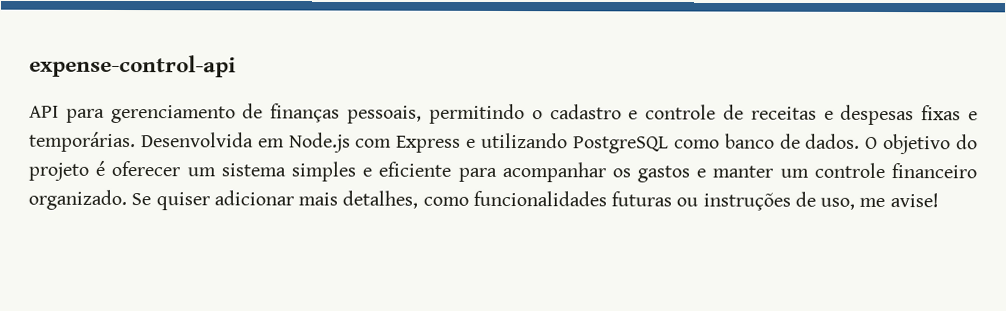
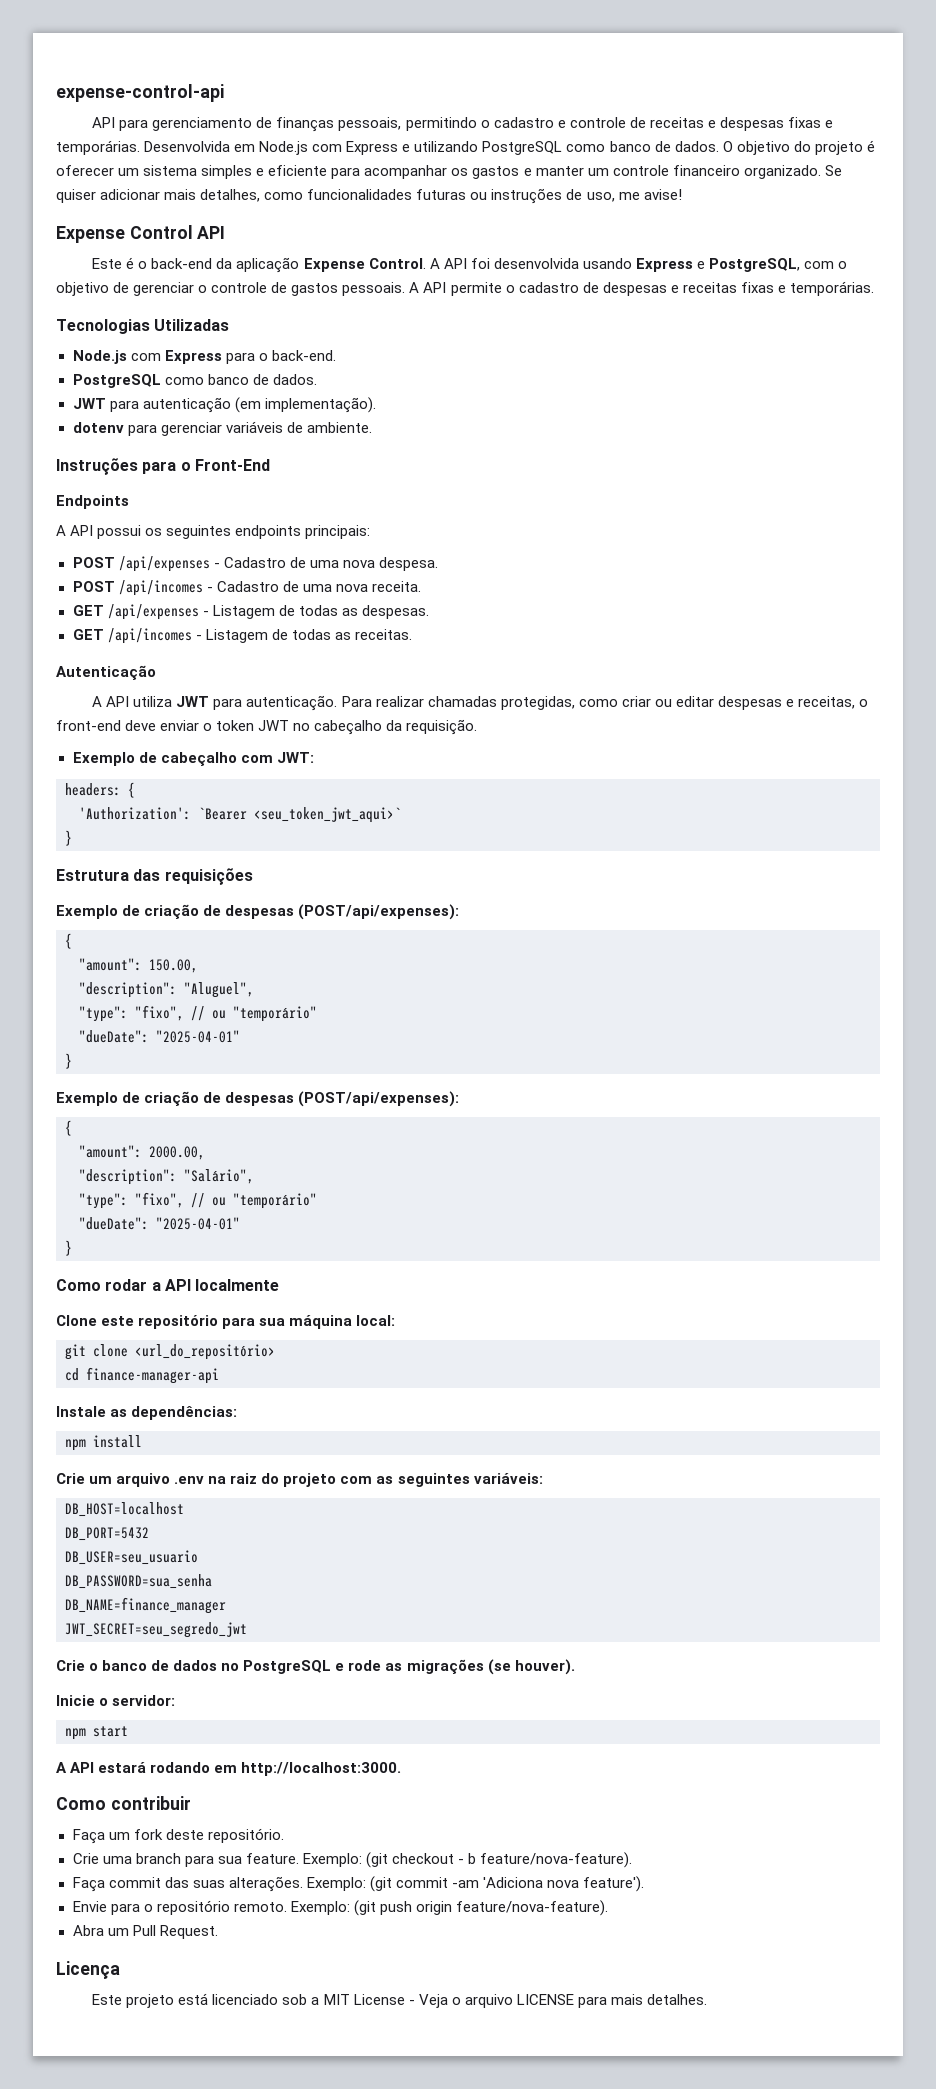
+ Expense Control API
+ Este é o back-end da aplicação Expense Control. A API foi desenvolvida usando Express e PostgreSQL, com o objetivo de gerenciar o controle de gastos pessoais. A API permite o cadastro de despesas e receitas fixas e temporárias.
+ Tecnologias Utilizadas
+ Node.js com Express para o back-end.
+ PostgreSQL como banco de dados.
+ JWT para autenticação (em implementação).
+ dotenv para gerenciar variáveis de ambiente.
+ Instruções para o Front-End
+ Endpoints
+ A API possui os seguintes endpoints principais:
+ POST /api/expenses - Cadastro de uma nova despesa.
+ POST /api/incomes - Cadastro de uma nova receita.
+ GET /api/expenses - Listagem de todas as despesas.
+ GET /api/incomes - Listagem de todas as receitas.
+ Autenticação
+ A API utiliza JWT para autenticação. Para realizar chamadas protegidas, como criar ou editar despesas e receitas, o front-end deve enviar o token JWT no cabeçalho da requisição.
+ Exemplo de cabeçalho com JWT:
+ headers: {
+ 'Authorization': `Bearer <seu_token_jwt_aqui>`
+ }
+ Estrutura das requisições
+ Exemplo de criação de despesas (POST/api/expenses):
+ {
+ "amount": 150.00,
+ "description": "Aluguel",
+ "type": "fixo", // ou "temporário"
+ "dueDate": "2025-04-01"
+ }
+ Exemplo de criação de despesas (POST/api/expenses):
+ {
+ "amount": 2000.00,
+ "description": "Salário",
+ "type": "fixo", // ou "temporário"
+ "dueDate": "2025-04-01"
+ }
+ Como rodar a API localmente
+ Clone este repositório para sua máquina local:
+ git clone <url_do_repositório>
+ cd finance-manager-api
+ Instale as dependências:
+ npm install
+ Crie um arquivo .env na raiz do projeto com as seguintes variáveis:
+ DB_HOST=localhost
+ DB_PORT=5432
+ DB_USER=seu_usuario
+ DB_PASSWORD=sua_senha
+ DB_NAME=finance_manager
+ JWT_SECRET=seu_segredo_jwt
+ Crie o banco de dados no PostgreSQL e rode as migrações (se houver).
+ Inicie o servidor:
+ npm start
+ A API estará rodando em http://localhost:3000.
+ Como contribuir
+ Faça um fork deste repositório.
+ Crie uma branch para sua feature. Exemplo: (git checkout - b feature/nova-feature).
+ Faça commit das suas alterações. Exemplo: (git commit -am 'Adiciona nova feature').
+ Envie para o repositório remoto. Exemplo: (git push origin feature/nova-feature).
+ Abra um Pull Request.
+ Licença
+ Este projeto está licenciado sob a MIT License - Veja o arquivo LICENSE para mais detalhes.

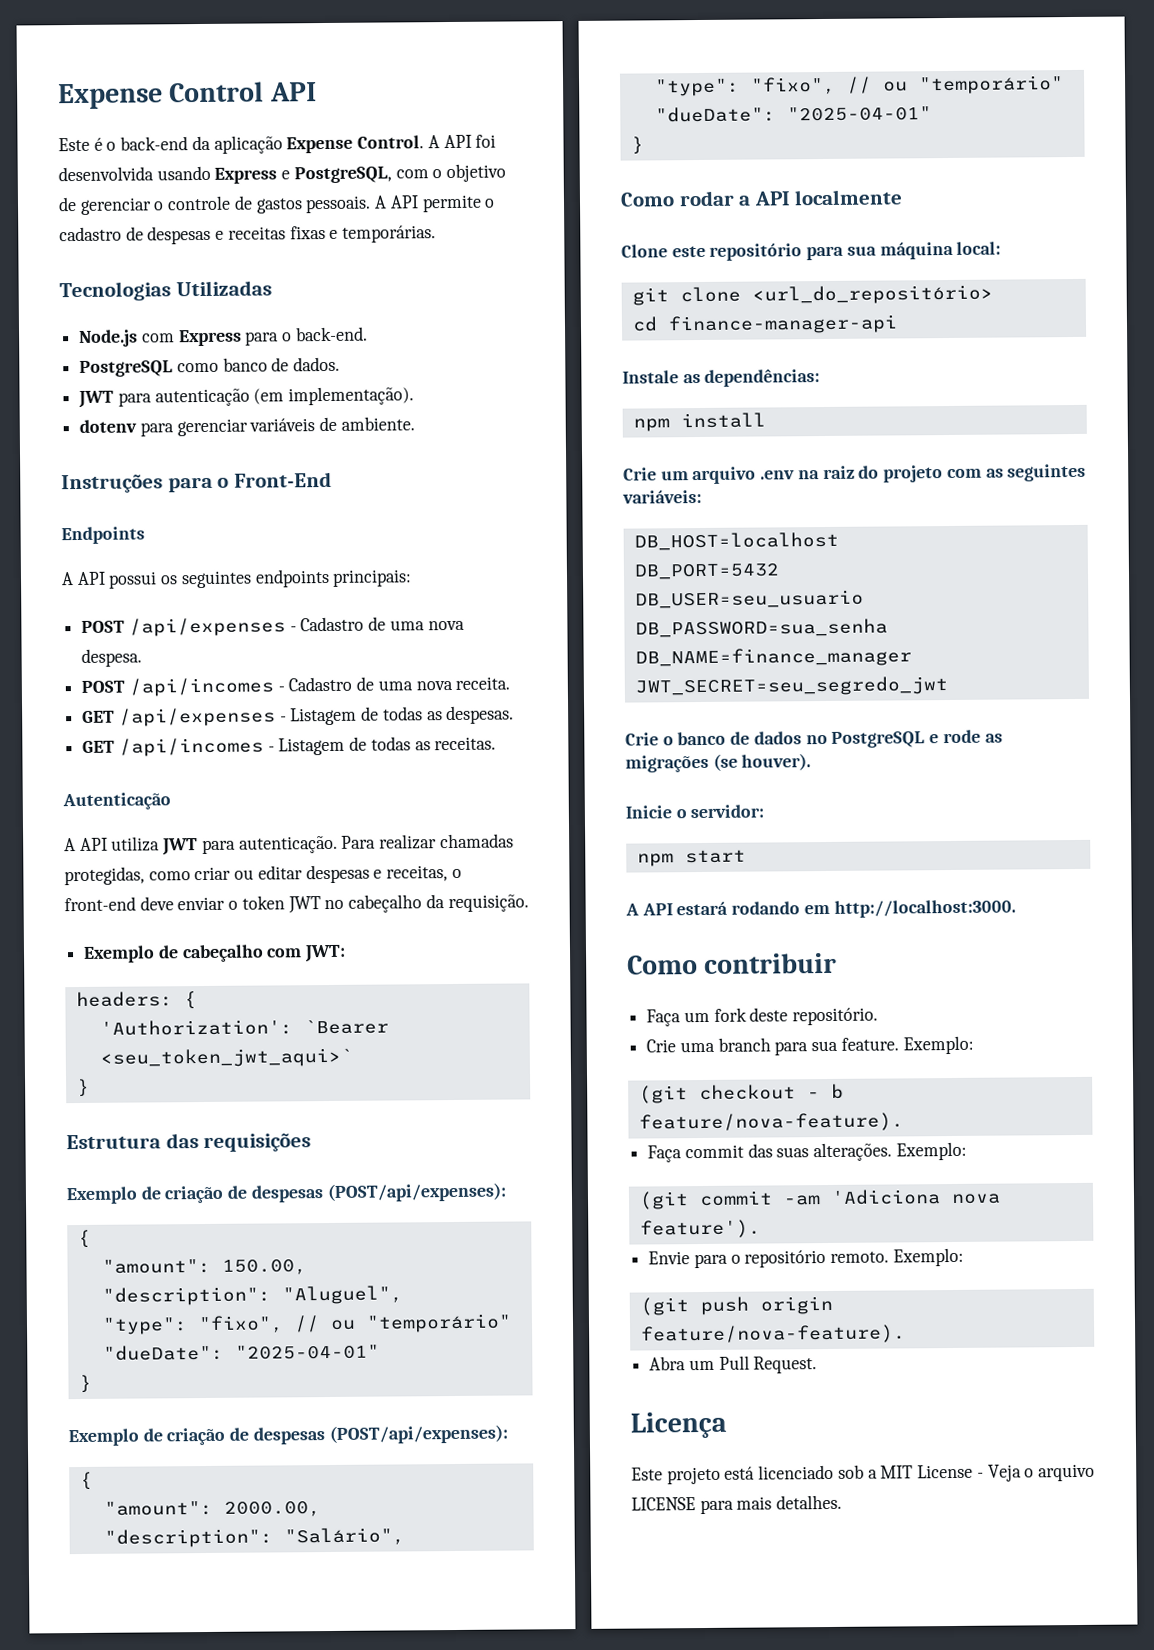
- expense-control-api
- API para gerenciamento de finanças pessoais, permitindo o cadastro e controle de receitas e despesas fixas e temporárias. Desenvolvida em Node.js com Express e utilizando PostgreSQL como banco de dados. O objetivo do projeto é oferecer um sistema simples e eficiente para acompanhar os gastos e manter um controle financeiro organizado. Se quiser adicionar mais detalhes, como funcionalidades futuras ou instruções de uso, me avise!
- Crie uma branch para sua feature. Exemplo: (git checkout - b feature/nova-feature).
+ Crie uma branch para sua feature. Exemplo:
+ (git checkout - b feature/nova-feature).
- Faça commit das suas alterações. Exemplo: (git commit -am 'Adiciona nova feature').
+ Faça commit das suas alterações. Exemplo:
+ (git commit -am 'Adiciona nova feature').
- Envie para o repositório remoto. Exemplo: (git push origin feature/nova-feature).
+ Envie para o repositório remoto. Exemplo:
+ (git push origin feature/nova-feature).

